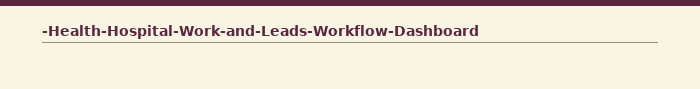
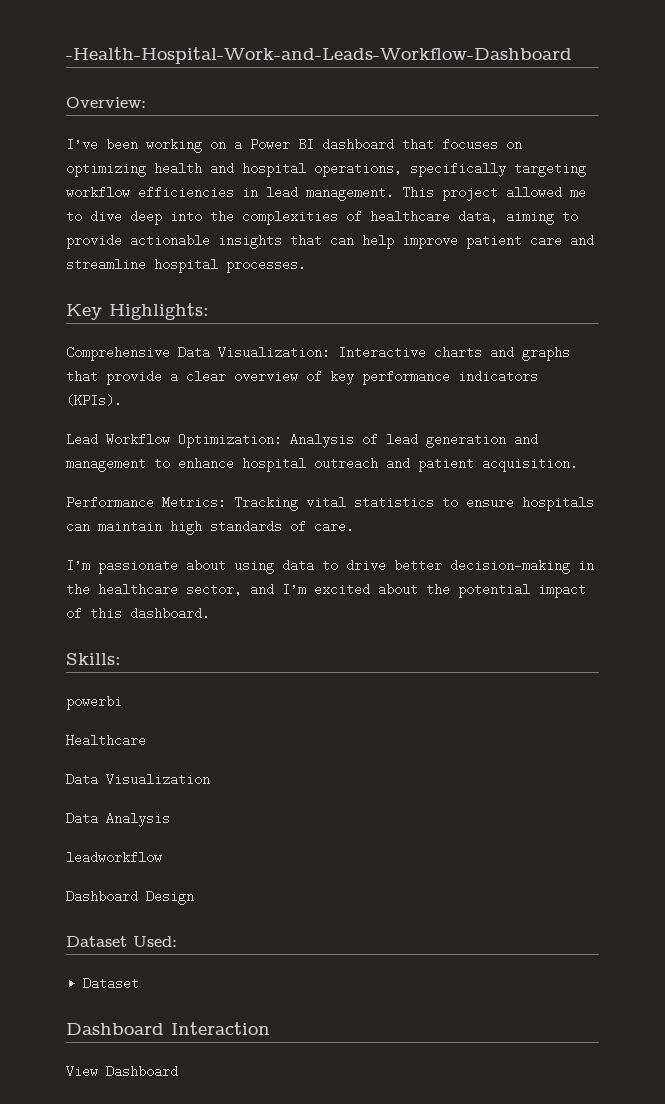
+ Overview:
+ I’ve been working on a Power BI dashboard that focuses on optimizing health and hospital operations, specifically targeting workflow efficiencies in lead management. This project allowed me to dive deep into the complexities of healthcare data, aiming to provide actionable insights that can help improve patient care and streamline hospital processes.
+ Key Highlights:
+ Comprehensive Data Visualization: Interactive charts and graphs that provide a clear overview of key performance indicators (KPIs).
+ Lead Workflow Optimization: Analysis of lead generation and management to enhance hospital outreach and patient acquisition.
+ Performance Metrics: Tracking vital statistics to ensure hospitals can maintain high standards of care.
+ I’m passionate about using data to drive better decision-making in the healthcare sector, and I’m excited about the potential impact of this dashboard.
+ Skills:
+ powerbi
+ Healthcare
+ Data Visualization
+ Data Analysis
+ leadworkflow
+ Dashboard Design
+ Dataset Used:
+ Dataset
+ Dashboard Interaction
+ View Dashboard

